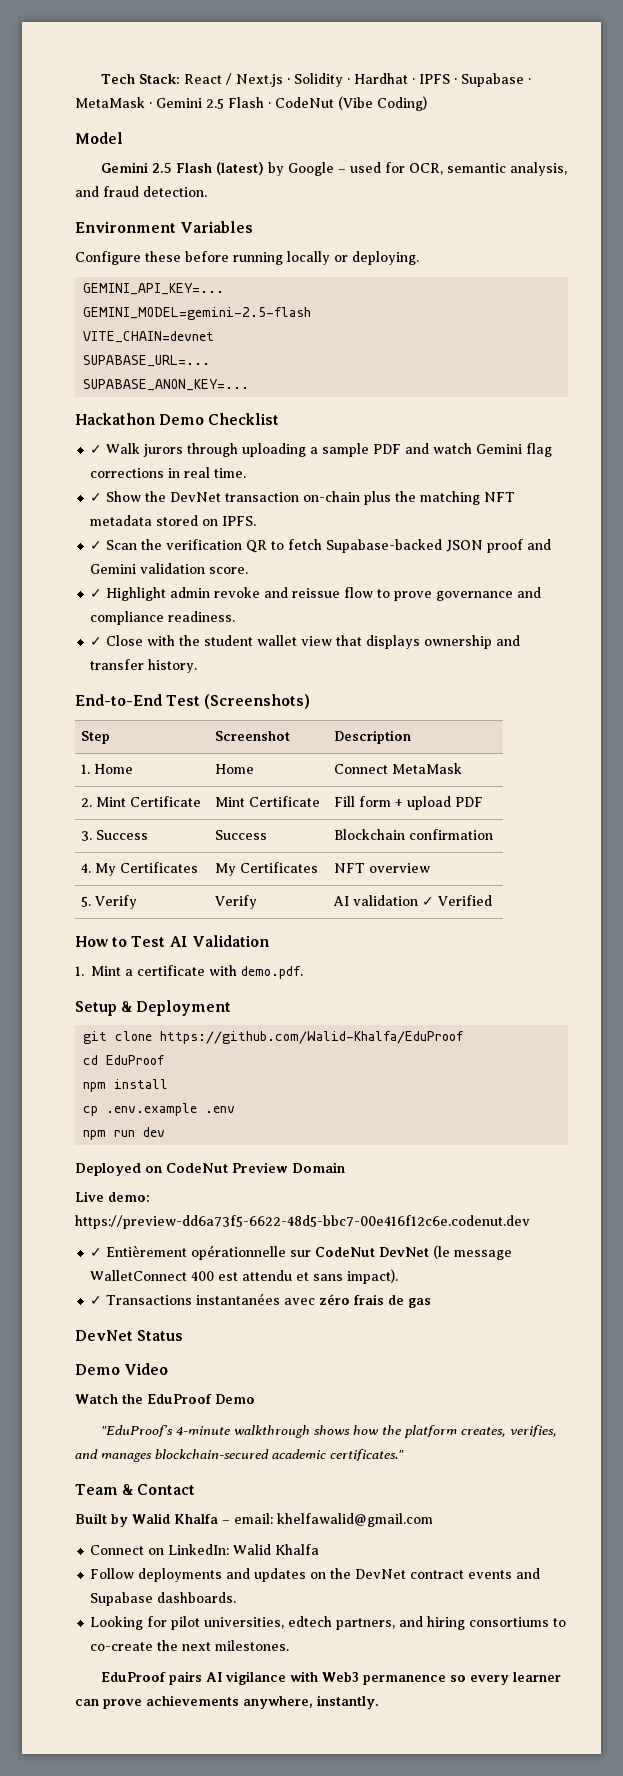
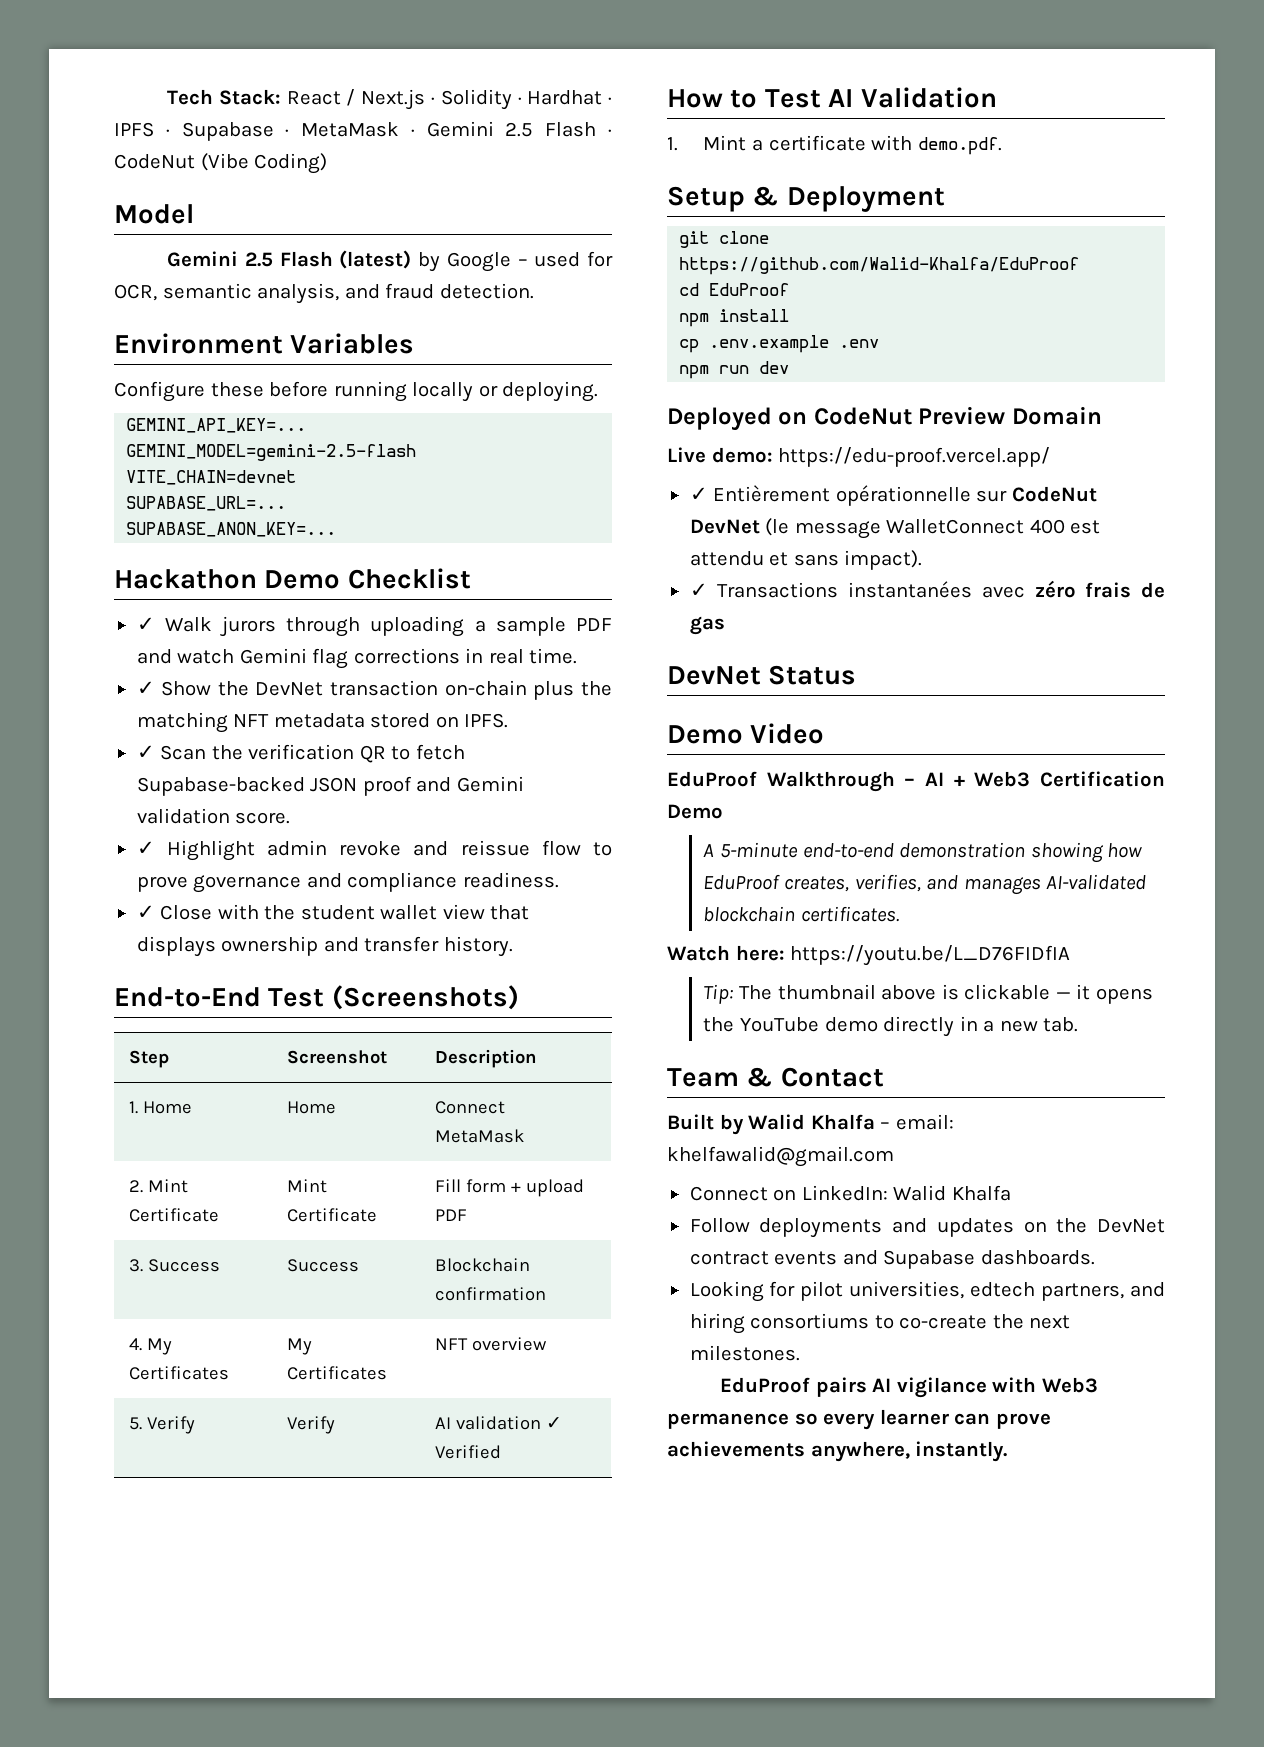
- Live demo: https://preview-dd6a73f5-6622-48d5-bbc7-00e416f12c6e.codenut.dev
+ Live demo: https://edu-proof.vercel.app/
- Watch the EduProof Demo
- "EduProof's 4-minute walkthrough shows how the platform creates, verifies, and manages blockchain-secured academic certificates."
+ EduProof Walkthrough – AI + Web3 Certification Demo
+ A 5-minute end-to-end demonstration showing how EduProof creates, verifies, and manages AI-validated blockchain certificates.
+ Watch here: https://youtu.be/L_D76FIDfIA
+ Tip: The thumbnail above is clickable — it opens the YouTube demo directly in a new tab.

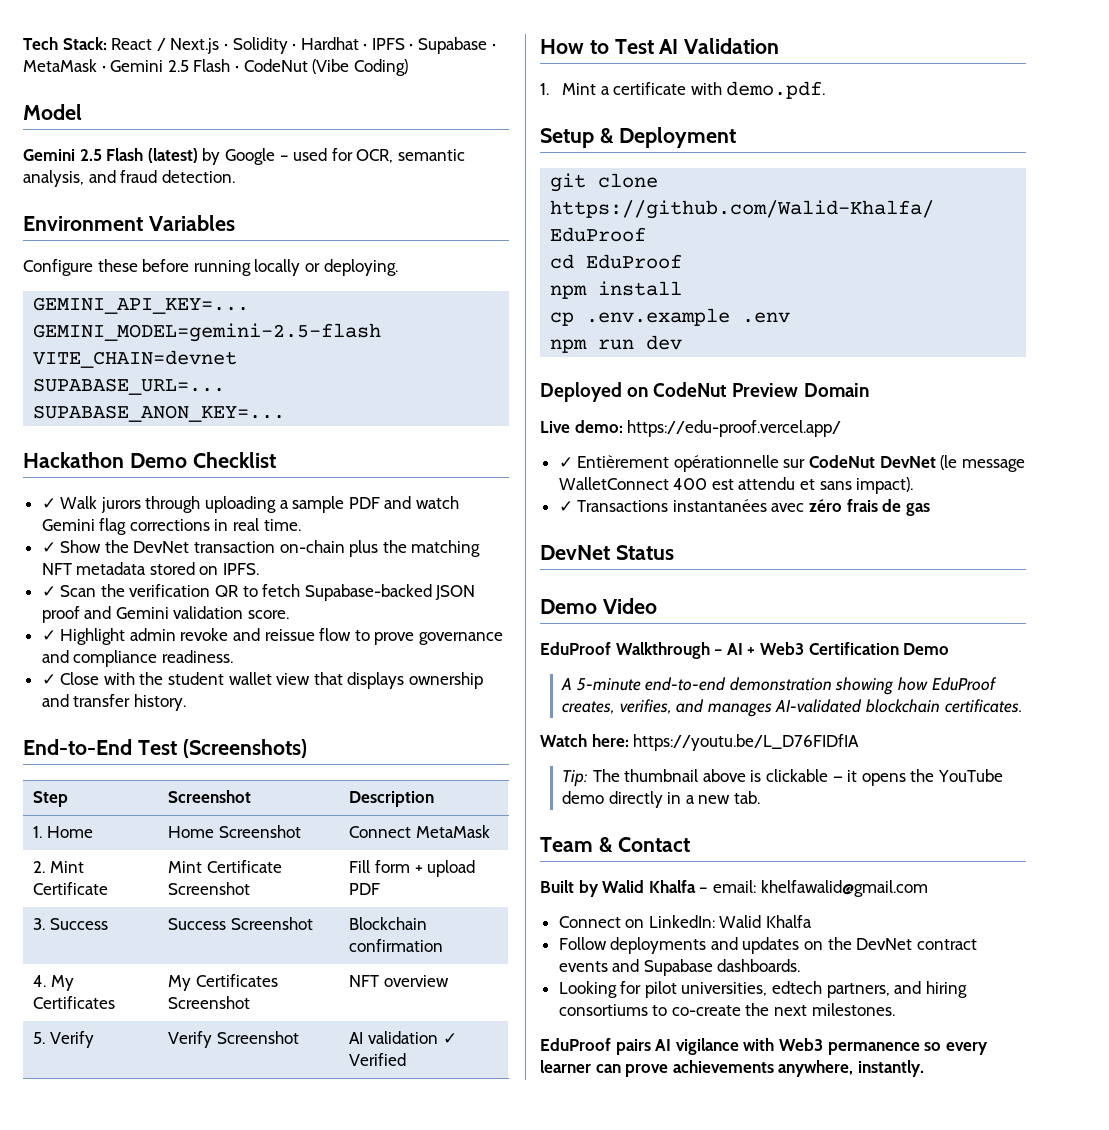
- 1. Home | Home | Connect MetaMask
+ 1. Home | Home Screenshot | Connect MetaMask
- 2. Mint Certificate | Mint Certificate | Fill form + upload PDF
+ 2. Mint Certificate | Mint Certificate Screenshot | Fill form + upload PDF
- 3. Success | Success | Blockchain confirmation
+ 3. Success | Success Screenshot | Blockchain confirmation
- 4. My Certificates | My Certificates | NFT overview
+ 4. My Certificates | My Certificates Screenshot | NFT overview
- 5. Verify | Verify | AI validation ✓ Verified
+ 5. Verify | Verify Screenshot | AI validation ✓ Verified

